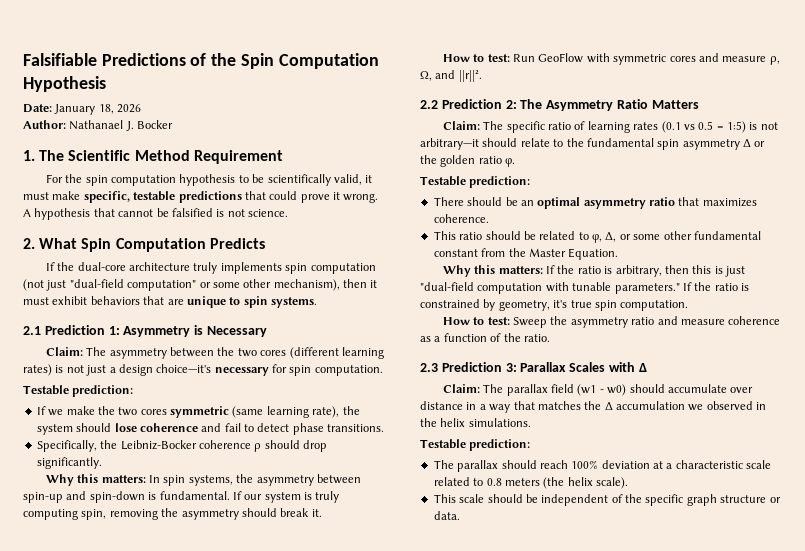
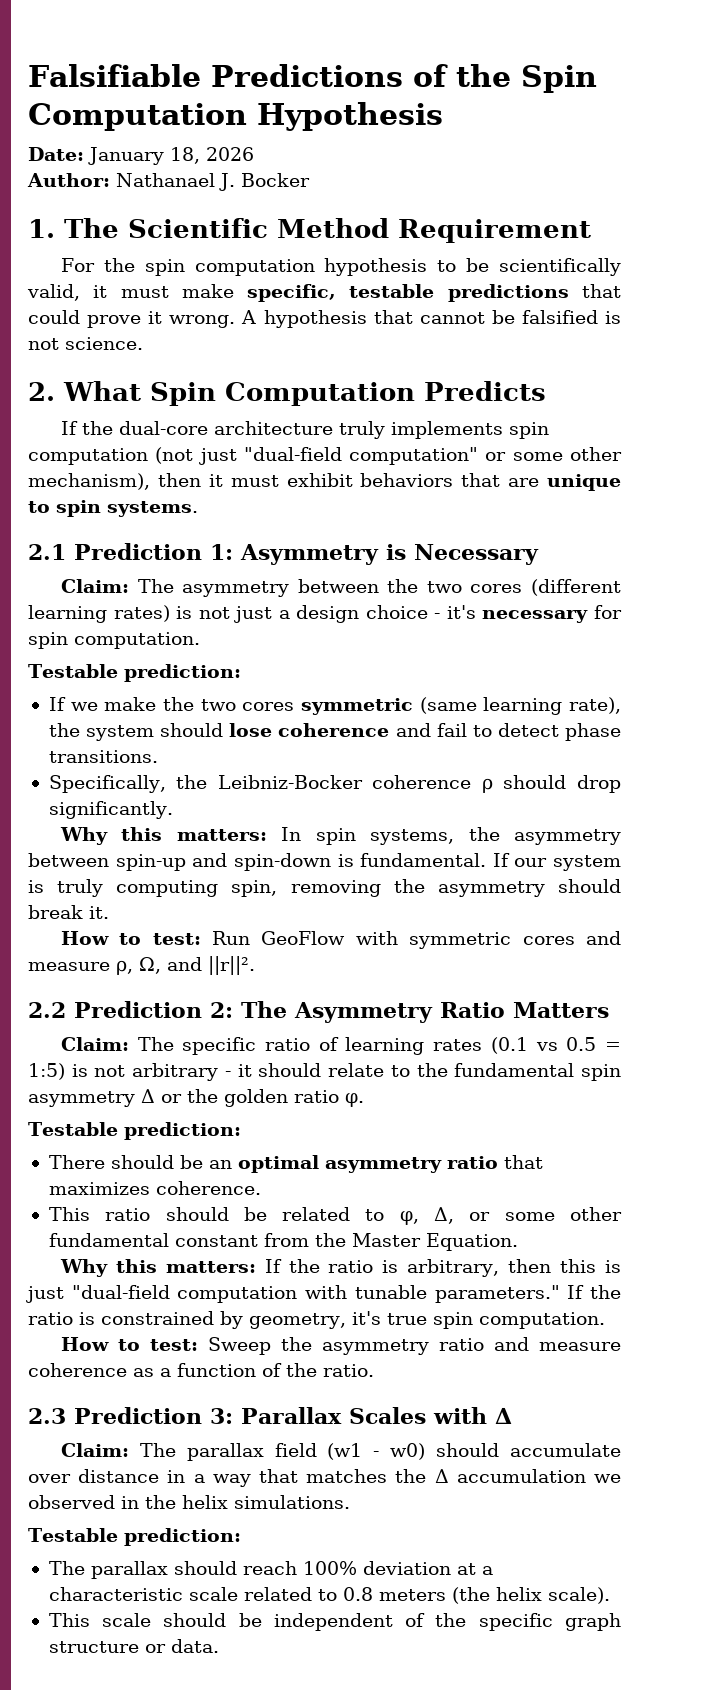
- Claim: The asymmetry between the two cores (different learning rates) is not just a design choice—it's necessary for spin computation.
+ Claim: The asymmetry between the two cores (different learning rates) is not just a design choice - it's necessary for spin computation.
- Claim: The specific ratio of learning rates (0.1 vs 0.5 = 1:5) is not arbitrary—it should relate to the fundamental spin asymmetry Δ or the golden ratio φ.
+ Claim: The specific ratio of learning rates (0.1 vs 0.5 = 1:5) is not arbitrary - it should relate to the fundamental spin asymmetry Δ or the golden ratio φ.

